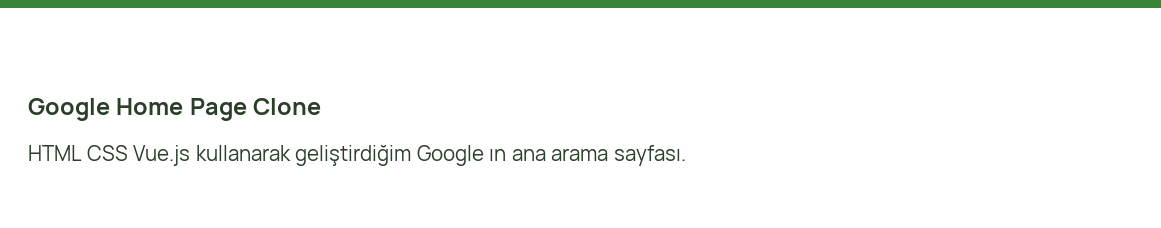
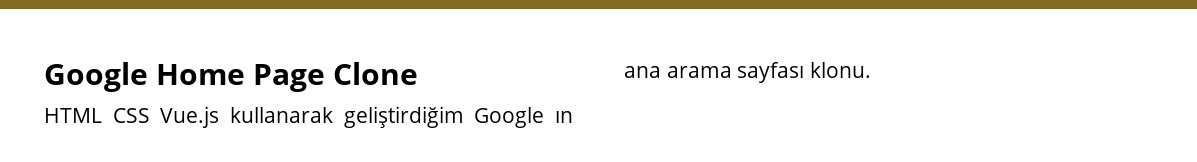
- HTML CSS Vue.js kullanarak geliştirdiğim Google ın ana arama sayfası.
+ HTML CSS Vue.js kullanarak geliştirdiğim Google ın ana arama sayfası klonu.

